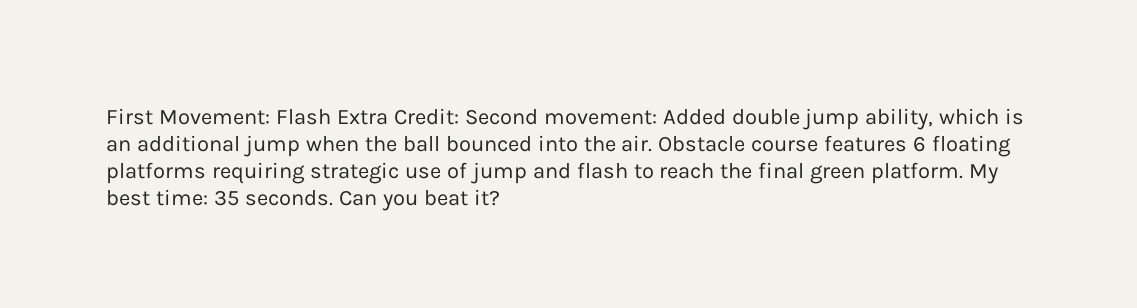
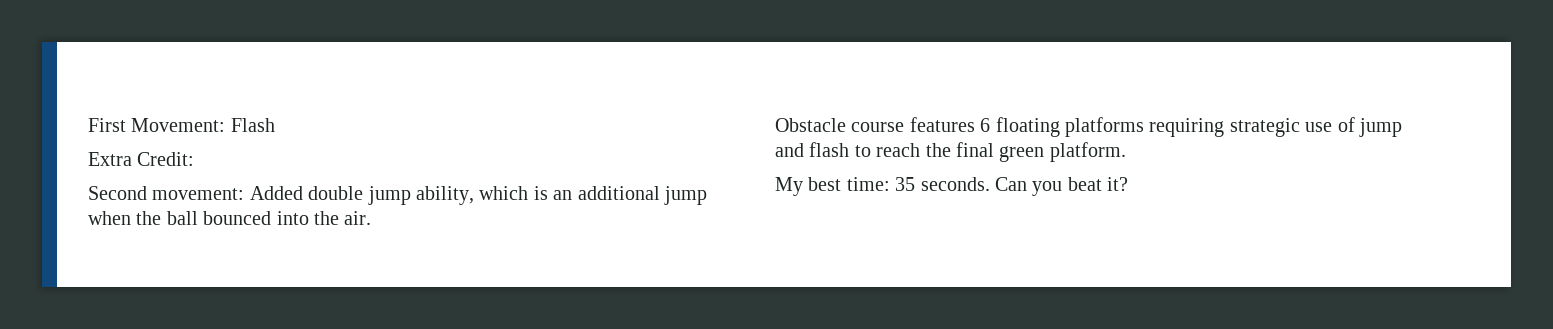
- First Movement: Flash Extra Credit: Second movement: Added double jump ability, which is an additional jump when the ball bounced into the air. Obstacle course features 6 floating platforms requiring strategic use of jump and flash to reach the final green platform. My best time: 35 seconds.
+ First Movement: Flash
+ Extra Credit:
+ Second movement: Added double jump ability, which is an additional jump when the ball bounced into the air.
+ Obstacle course features 6 floating platforms requiring strategic use of jump and flash to reach the final green platform.
+ My best time: 35 seconds.

